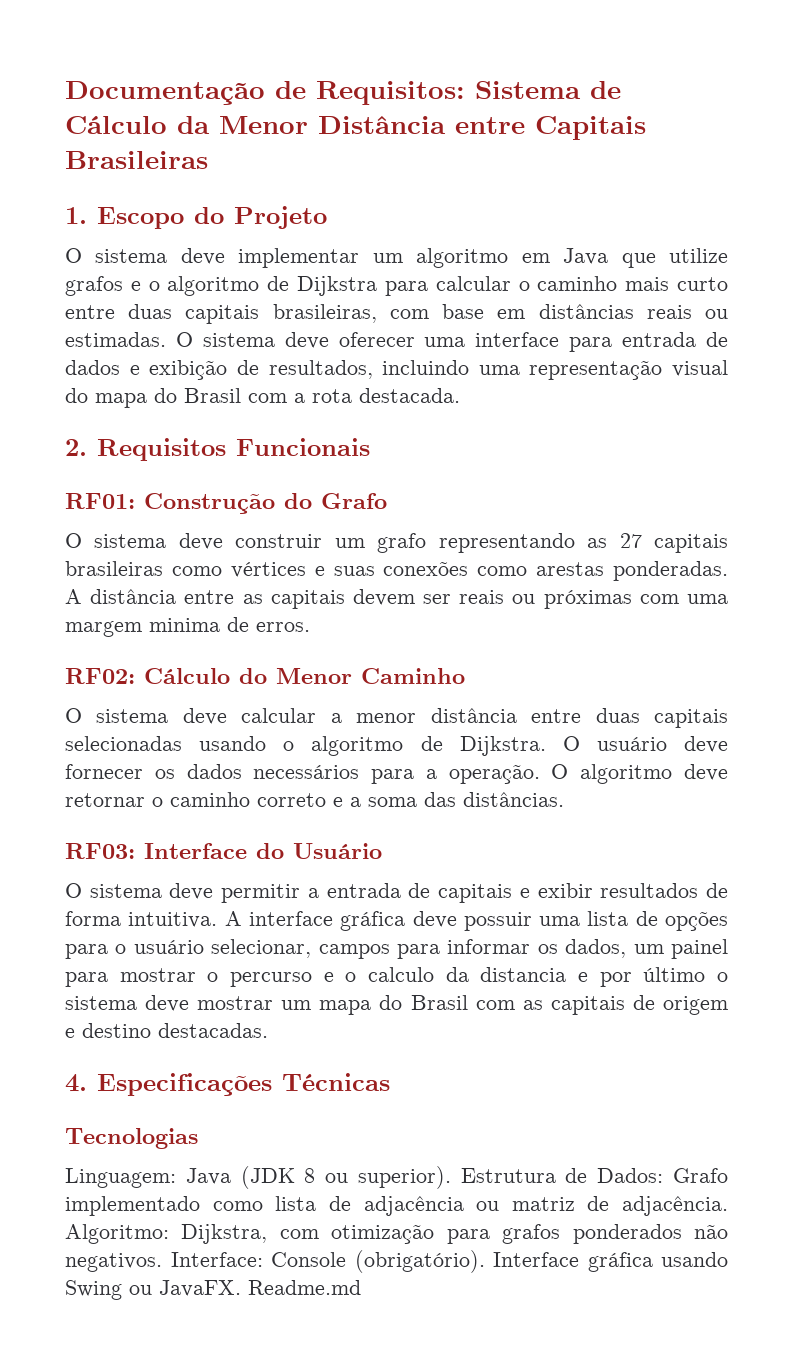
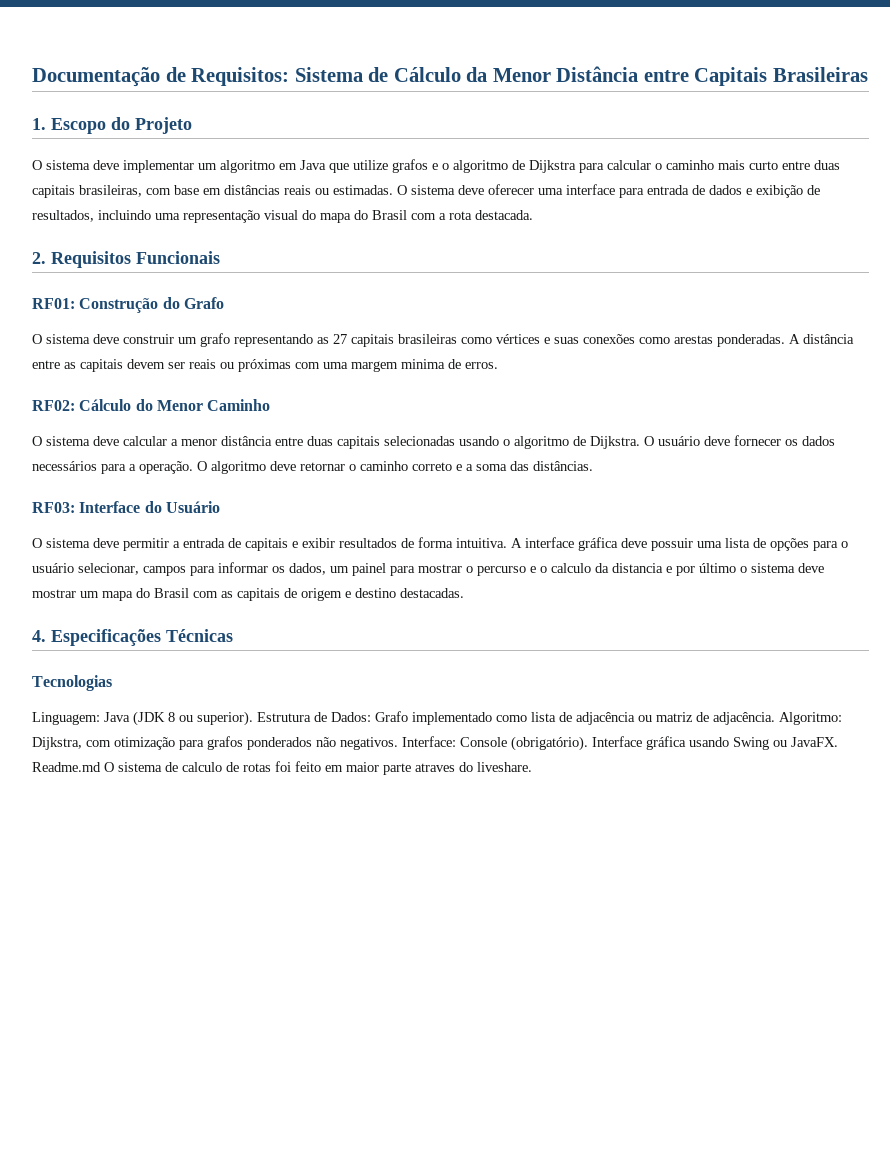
- Readme.md
+ Readme.md O sistema de calculo de rotas foi feito em maior parte atraves do liveshare.

